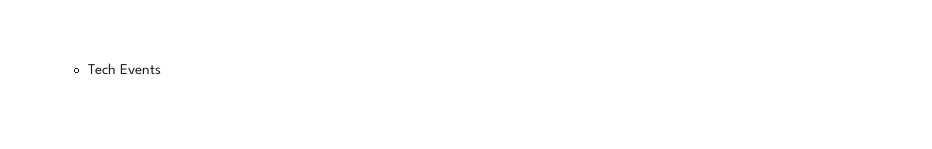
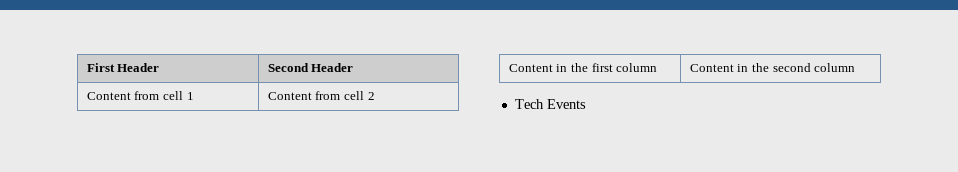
+ First Header | Second Header
+ Content from cell 1 | Content from cell 2
+ Content in the first column | Content in the second column

